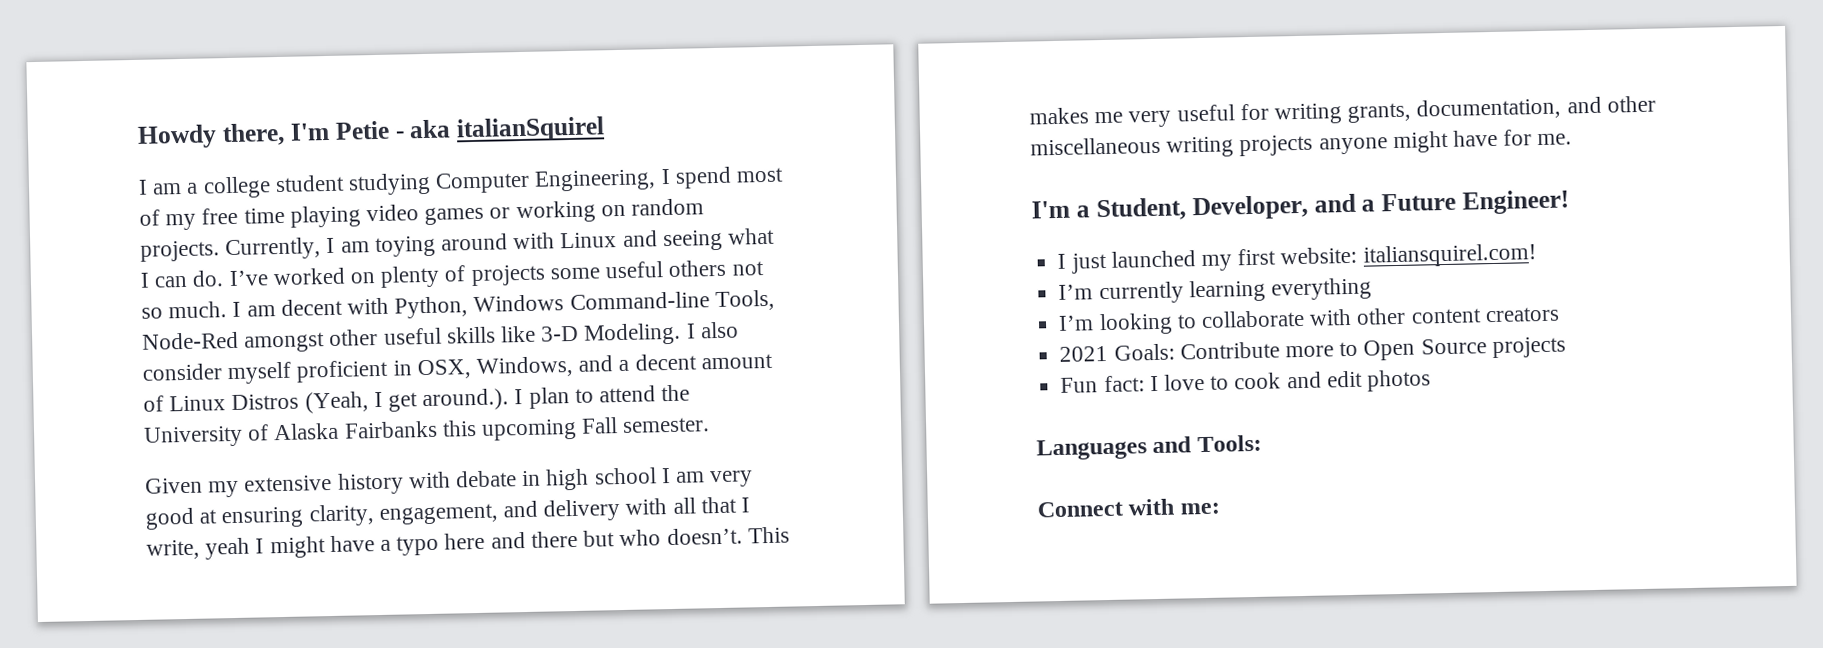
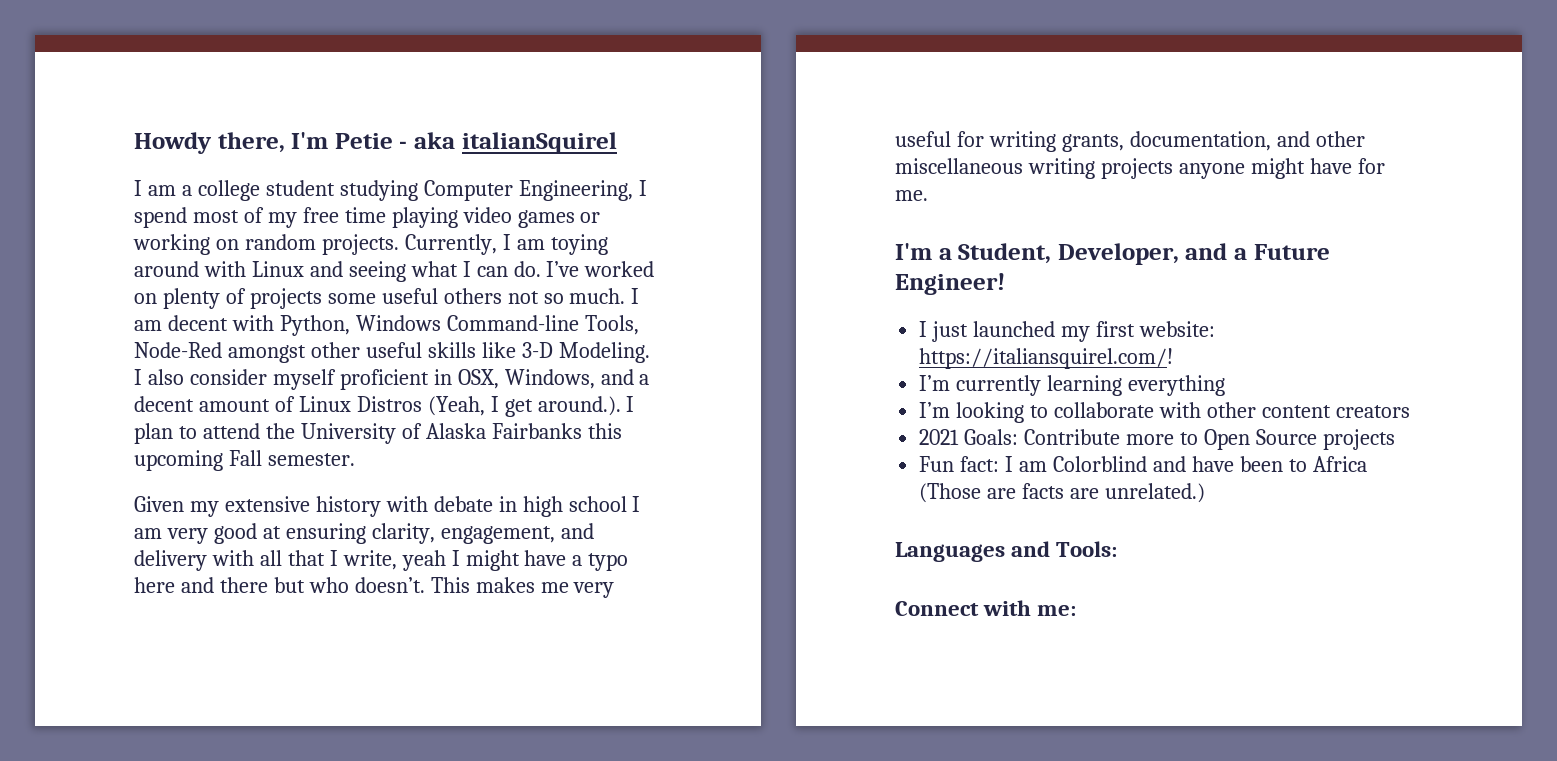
- I just launched my first website: italiansquirel.com!
+ I just launched my first website: https://italiansquirel.com/!
- Fun fact: I love to cook and edit photos
+ Fun fact: I am Colorblind and have been to Africa (Those are facts are unrelated.)

